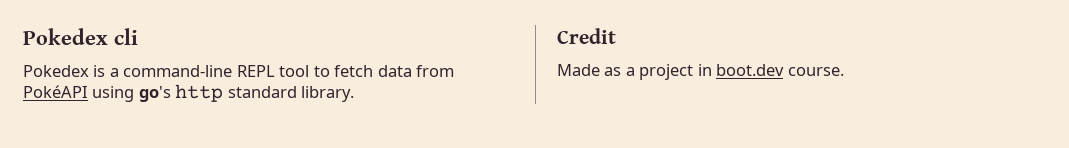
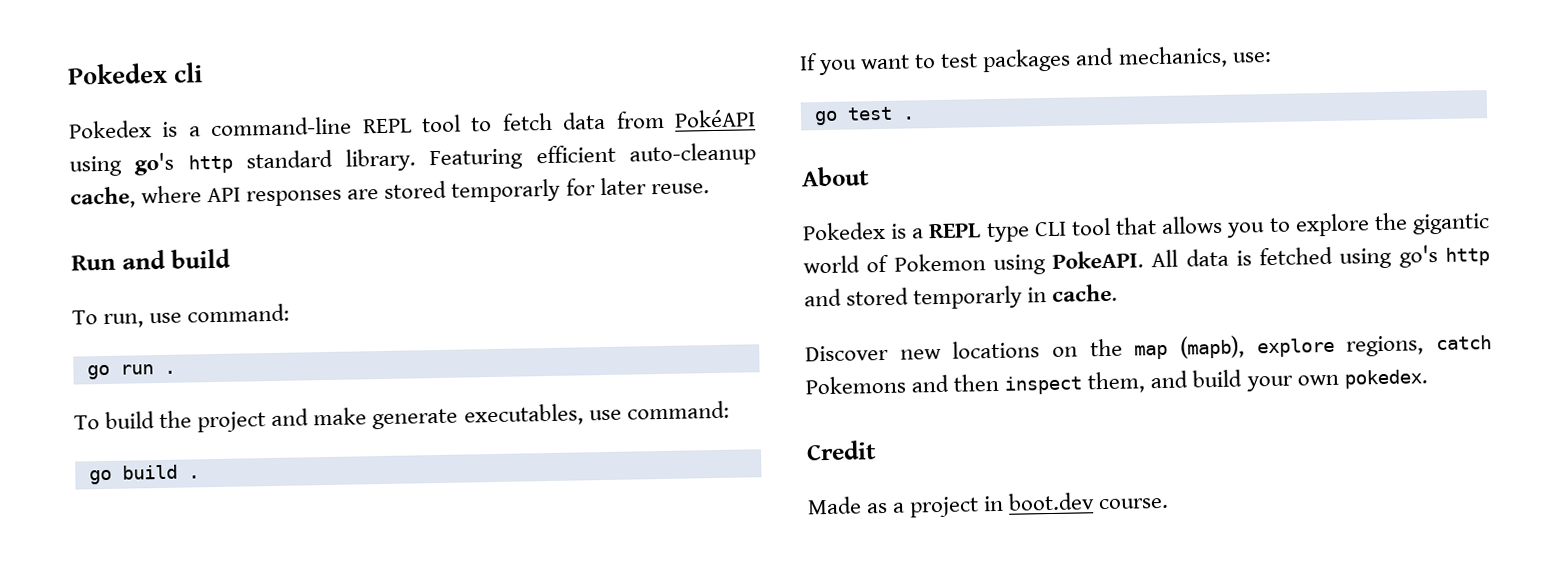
+ Featuring efficient auto-cleanup cache, where API responses are stored temporarly for later reuse.
+ Run and build
+ To run, use command:
+ go run .
+ To build the project and make generate executables, use command:
+ go build .
+ If you want to test packages and mechanics, use:
+ go test .
+ About
+ Pokedex is a REPL type CLI tool that allows you to explore the gigantic world of Pokemon using PokeAPI. All data is fetched using go's http and stored temporarly in cache.
+ Discover new locations on the map (mapb), explore regions, catch Pokemons and then inspect them, and build your own pokedex.

